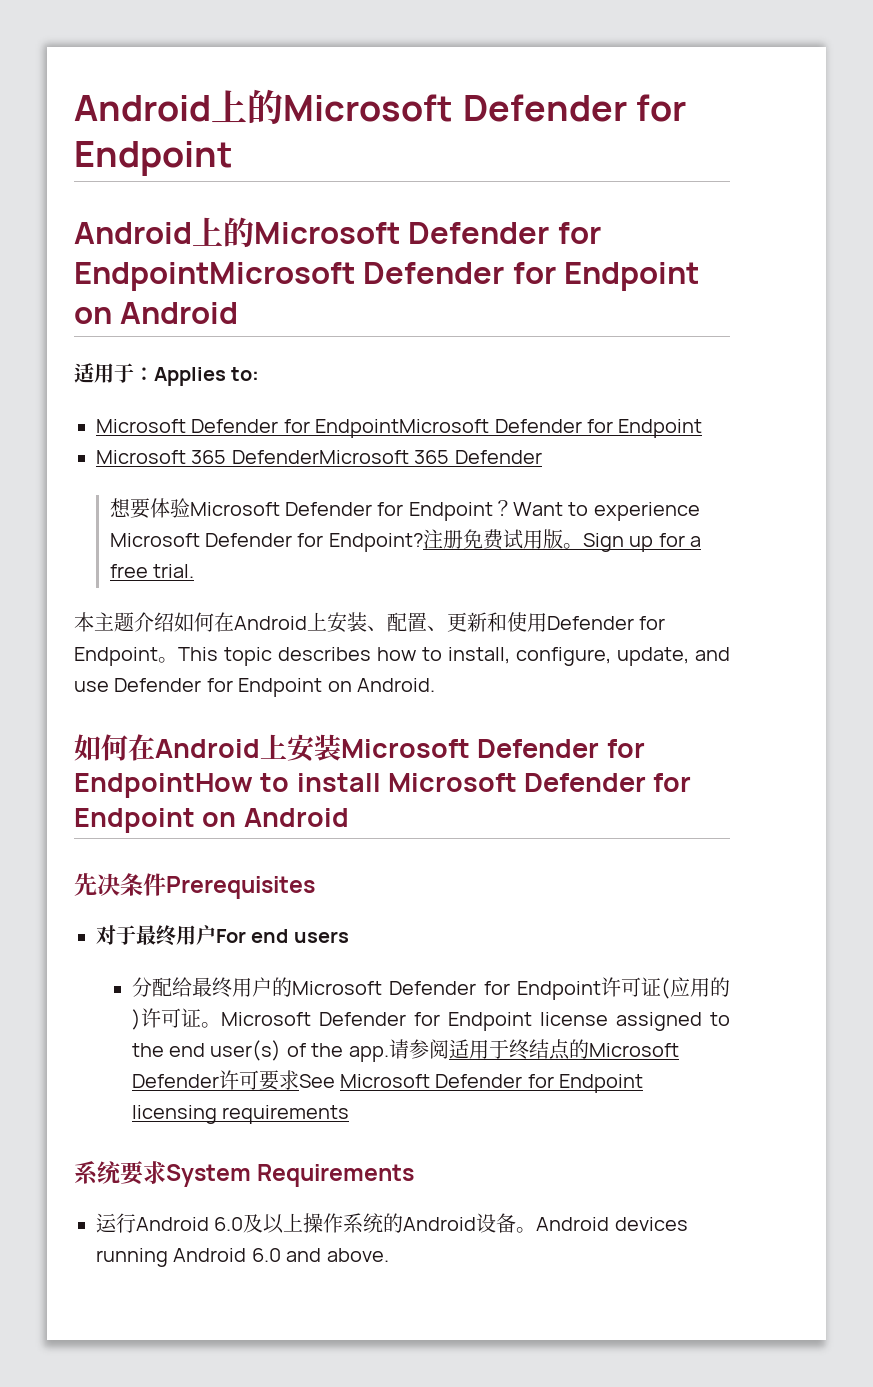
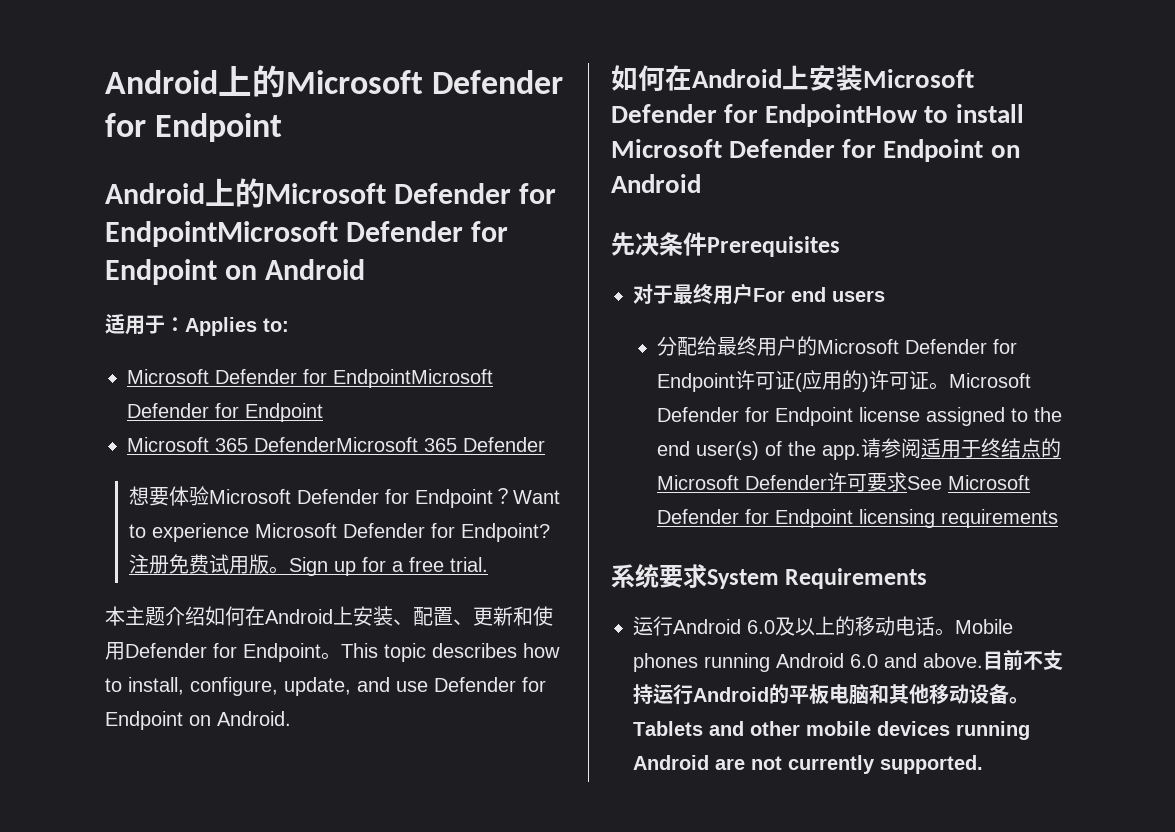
- 运行Android 6.0及以上操作系统的Android设备。Android devices running Android 6.0 and above.
+ 运行Android 6.0及以上的移动电话。Mobile phones running Android 6.0 and above.
+ 目前不支持运行Android的平板电脑和其他移动设备。Tablets and other mobile devices running Android are not currently supported.

